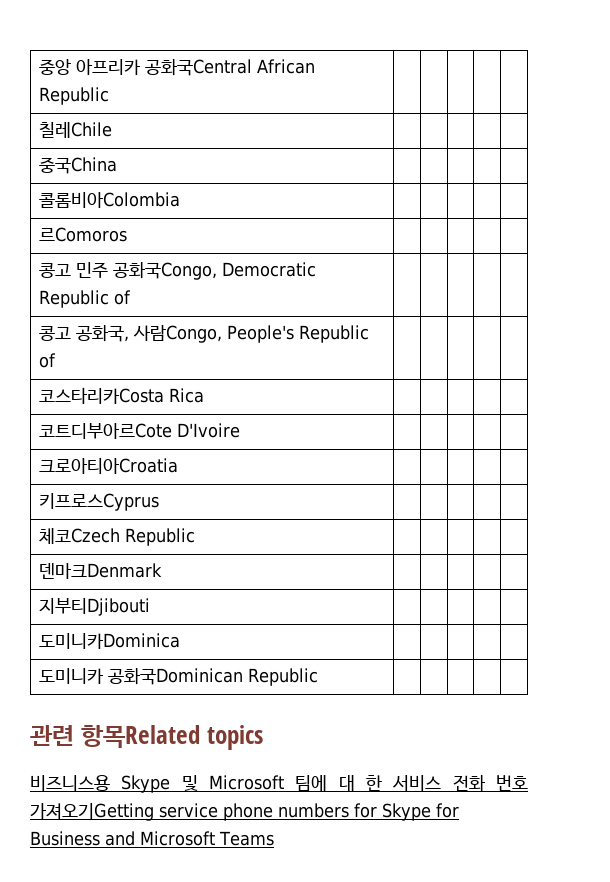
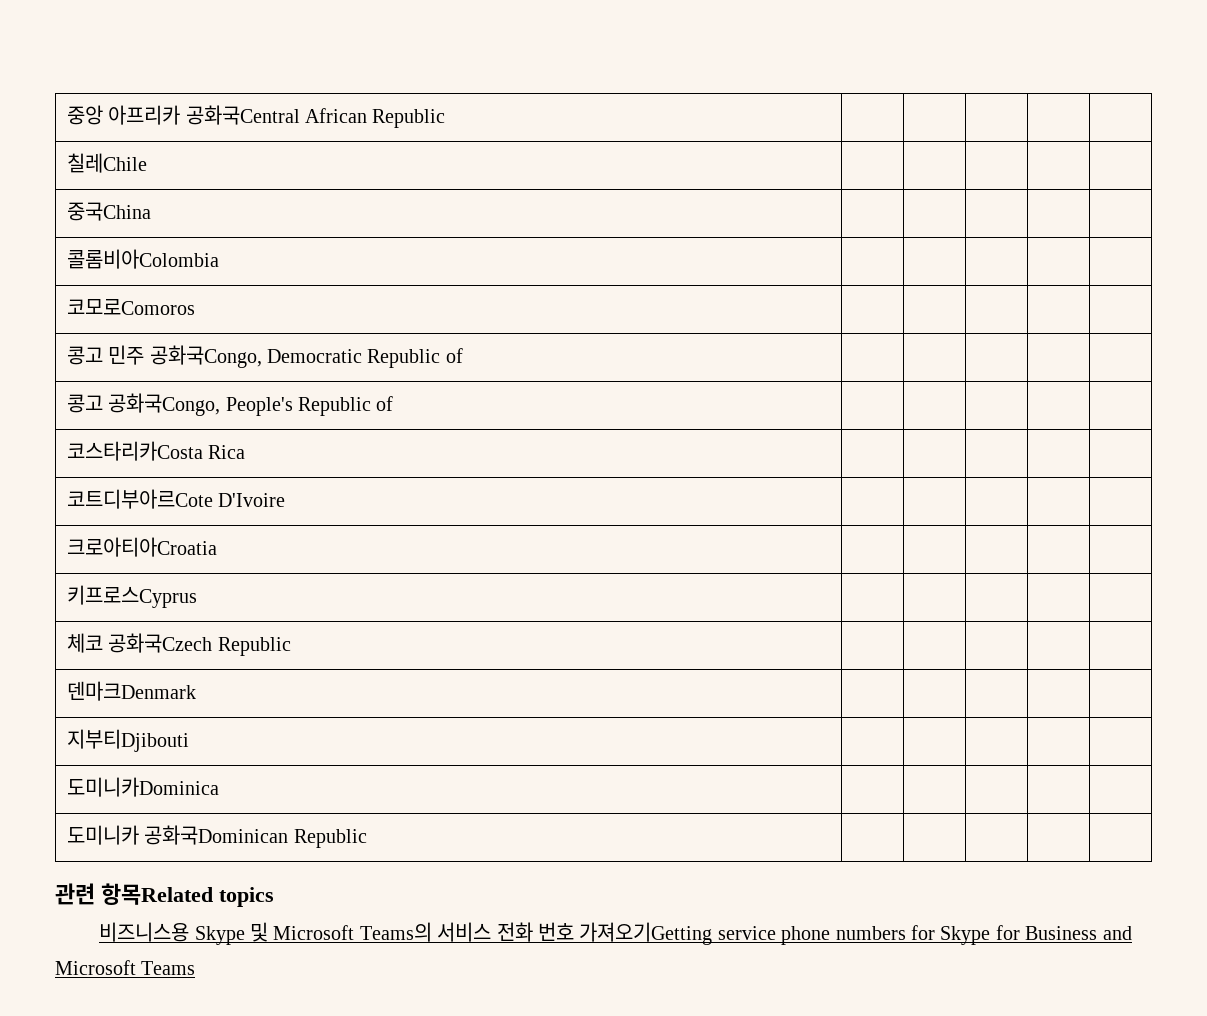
- 르Comoros | | | | |
+ 코모로Comoros | | | | |
- 콩고 공화국, 사람Congo, People's Republic of | | | | |
+ 콩고 공화국Congo, People's Republic of | | | | |
- 체코Czech Republic | | | | |
+ 체코 공화국Czech Republic | | | | |
- 비즈니스용 Skype 및 Microsoft 팀에 대 한 서비스 전화 번호 가져오기Getting service phone numbers for Skype for Business and Microsoft Teams
+ 비즈니스용 Skype 및 Microsoft Teams의 서비스 전화 번호 가져오기Getting service phone numbers for Skype for Business and Microsoft Teams

